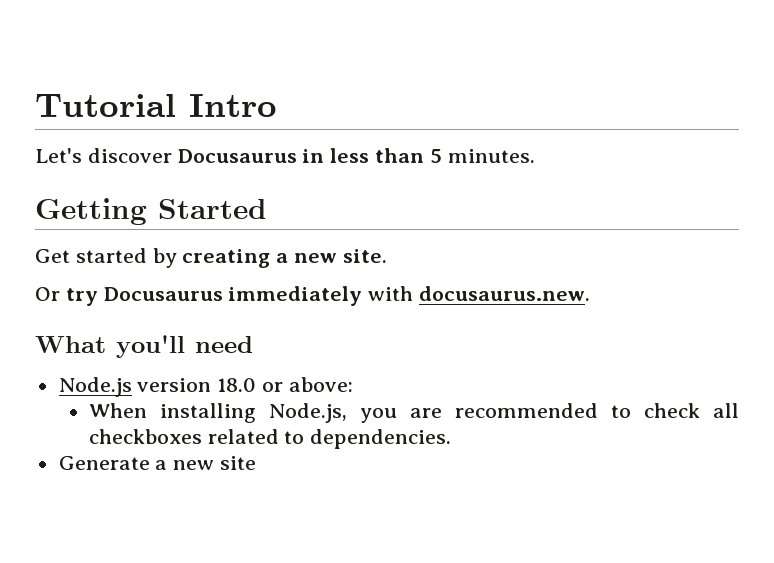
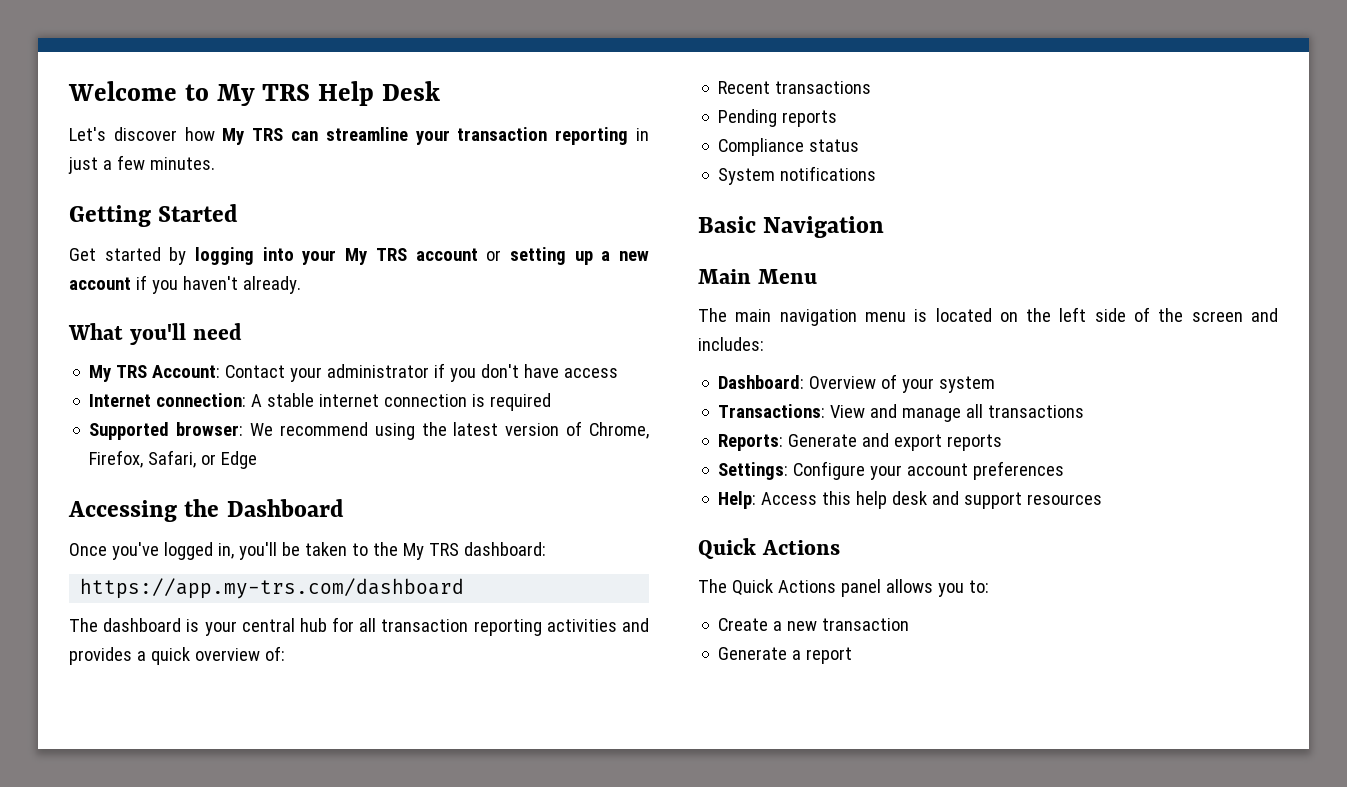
- Tutorial Intro
- Let's discover Docusaurus in less than 5 minutes.
+ Welcome to My TRS Help Desk
+ Let's discover how My TRS can streamline your transaction reporting in just a few minutes.
- Get started by creating a new site.
- Or try Docusaurus immediately with docusaurus.new.
+ Get started by logging into your My TRS account or setting up a new account if you haven't already.
  What you'll need
- Node.js version 18.0 or above:
- When installing Node.js, you are recommended to check all checkboxes related to dependencies.
+ My TRS Account: Contact your administrator if you don't have access
+ Internet connection: A stable internet connection is required
+ Supported browser: We recommend using the latest version of Chrome, Firefox, Safari, or Edge
+ Accessing the Dashboard
+ Once you've logged in, you'll be taken to the My TRS dashboard:
+ https://app.my-trs.com/dashboard
+ The dashboard is your central hub for all transaction reporting activities and provides a quick overview of:
+ Recent transactions
+ Pending reports
+ Compliance status
+ System notifications
+ Basic Navigation
+ Main Menu
+ The main navigation menu is located on the left side of the screen and includes:
+ Dashboard: Overview of your system
+ Transactions: View and manage all transactions
+ Reports: Generate and export reports
+ Settings: Configure your account preferences
+ Help: Access this help desk and support resources
+ Quick Actions
+ The Quick Actions panel allows you to:
+ Create a new transaction
- Generate a new site
+ Generate a report

